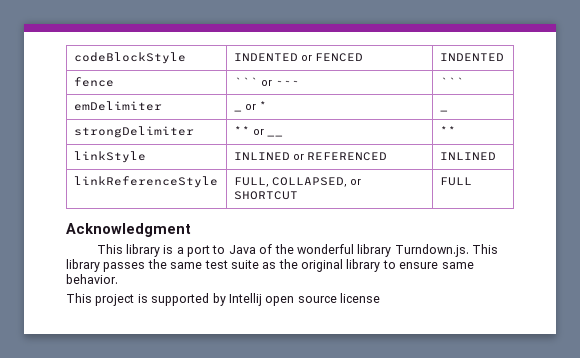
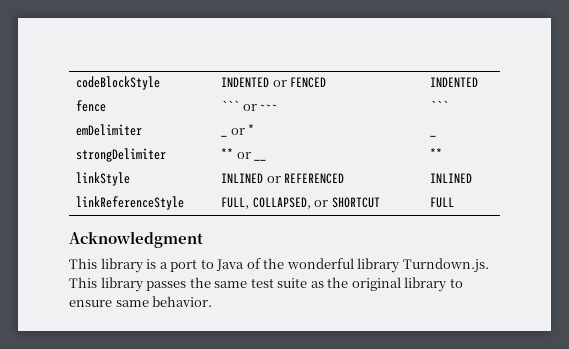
- This project is supported by Intellij open source license

